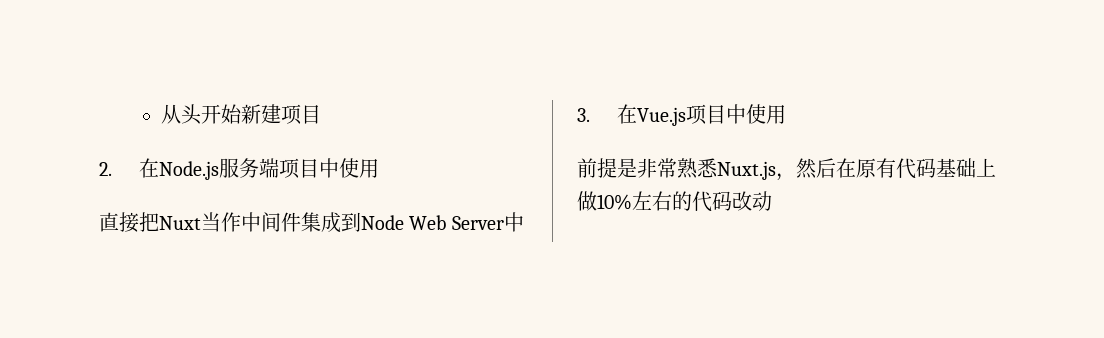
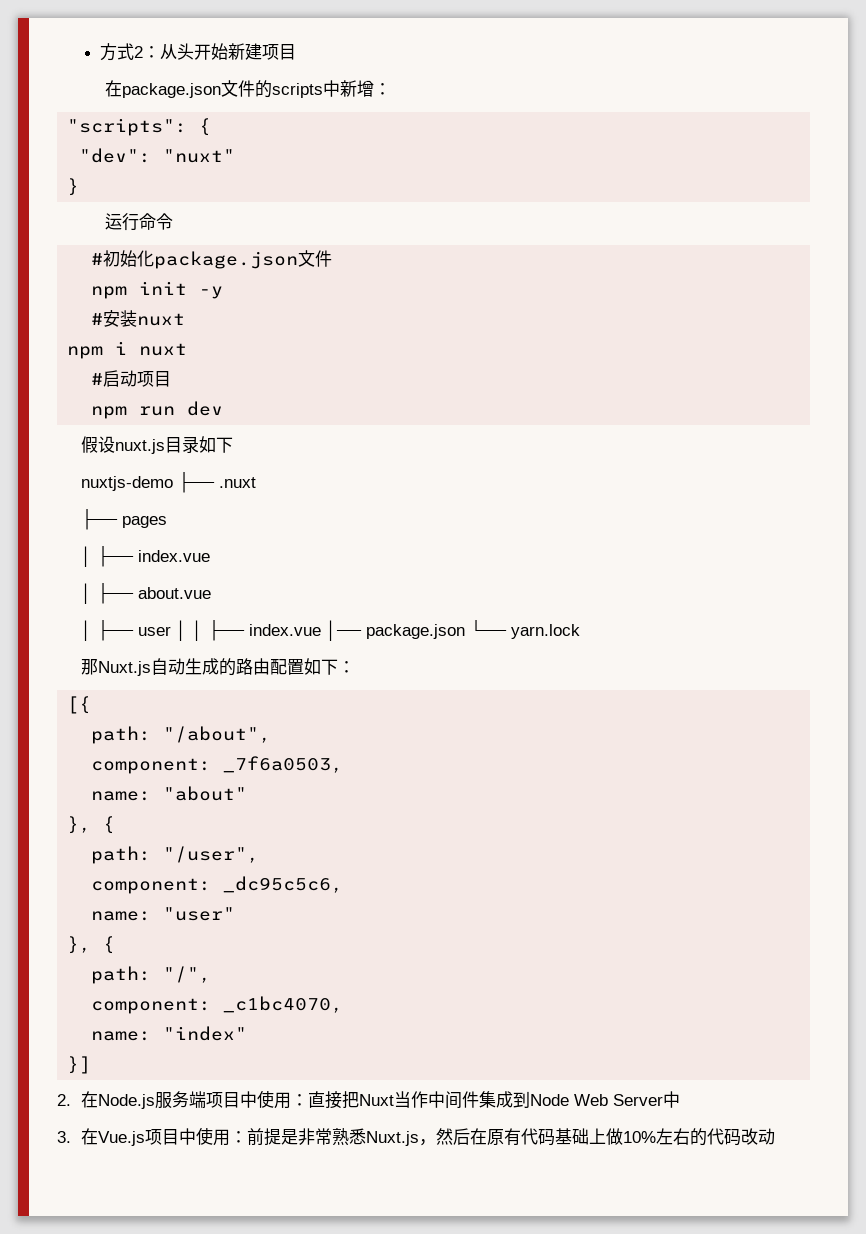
- 从头开始新建项目
+ 方式2：从头开始新建项目
+ 在package.json文件的scripts中新增：
+ "scripts": {
+ "dev": "nuxt"
+ }
+ 运行命令
+ #初始化package.json文件
+ npm init -y
+ #安装nuxt
+ npm i nuxt
+ #启动项目
+ npm run dev
+ 假设nuxt.js目录如下
+ nuxtjs-demo ├── .nuxt
+ ├── pages
+ │ ├── index.vue
+ │ ├── about.vue
+ │ ├── user │ │ ├── index.vue │── package.json └── yarn.lock
+ 那Nuxt.js自动生成的路由配置如下：
+ [{
+ path: "/about",
+ component: _7f6a0503,
+ name: "about"
+ }, {
+ path: "/user",
+ component: _dc95c5c6,
+ name: "user"
+ }, {
+ path: "/",
+ component: _c1bc4070,
+ name: "index"
+ }]
- 2.在Node.js服务端项目中使用
- 直接把Nuxt当作中间件集成到Node Web Server中
+ 2.在Node.js服务端项目中使用：直接把Nuxt当作中间件集成到Node Web Server中
- 3.在Vue.js项目中使用
- 前提是非常熟悉Nuxt.js，然后在原有代码基础上做10%左右的代码改动
+ 3.在Vue.js项目中使用：前提是非常熟悉Nuxt.js，然后在原有代码基础上做10%左右的代码改动

